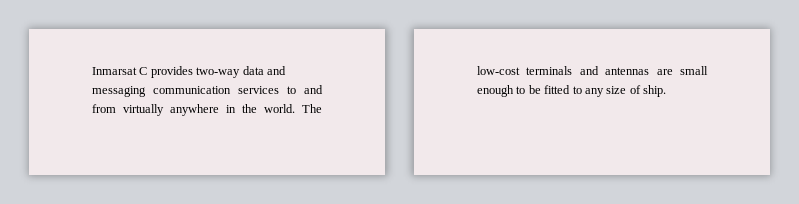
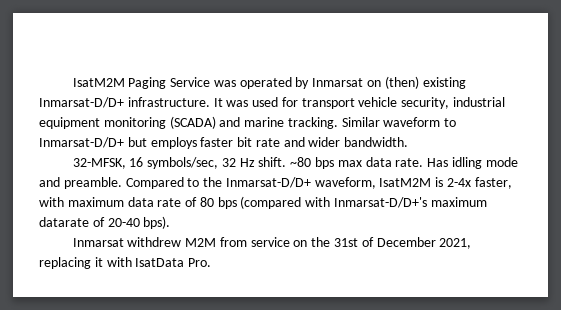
- Inmarsat C provides two-way data and messaging communication services to and from virtually anywhere in the world. The low-cost terminals and antennas are small enough to be fitted to any size of ship.
+ IsatM2M Paging Service was operated by Inmarsat on (then) existing Inmarsat-D/D+ infrastructure. It was used for transport vehicle security, industrial equipment monitoring (SCADA) and marine tracking. Similar waveform to Inmarsat-D/D+ but employs faster bit rate and wider bandwidth.
+ 32-MFSK, 16 symbols/sec, 32 Hz shift. ~80 bps max data rate. Has idling mode and preamble. Compared to the Inmarsat-D/D+ waveform, IsatM2M is 2-4x faster, with maximum data rate of 80 bps (compared with Inmarsat-D/D+'s maximum datarate of 20-40 bps).
+ Inmarsat withdrew M2M from service on the 31st of December 2021, replacing it with IsatData Pro.

